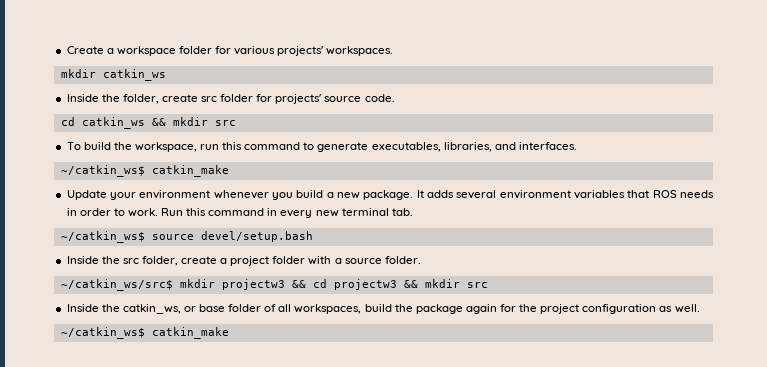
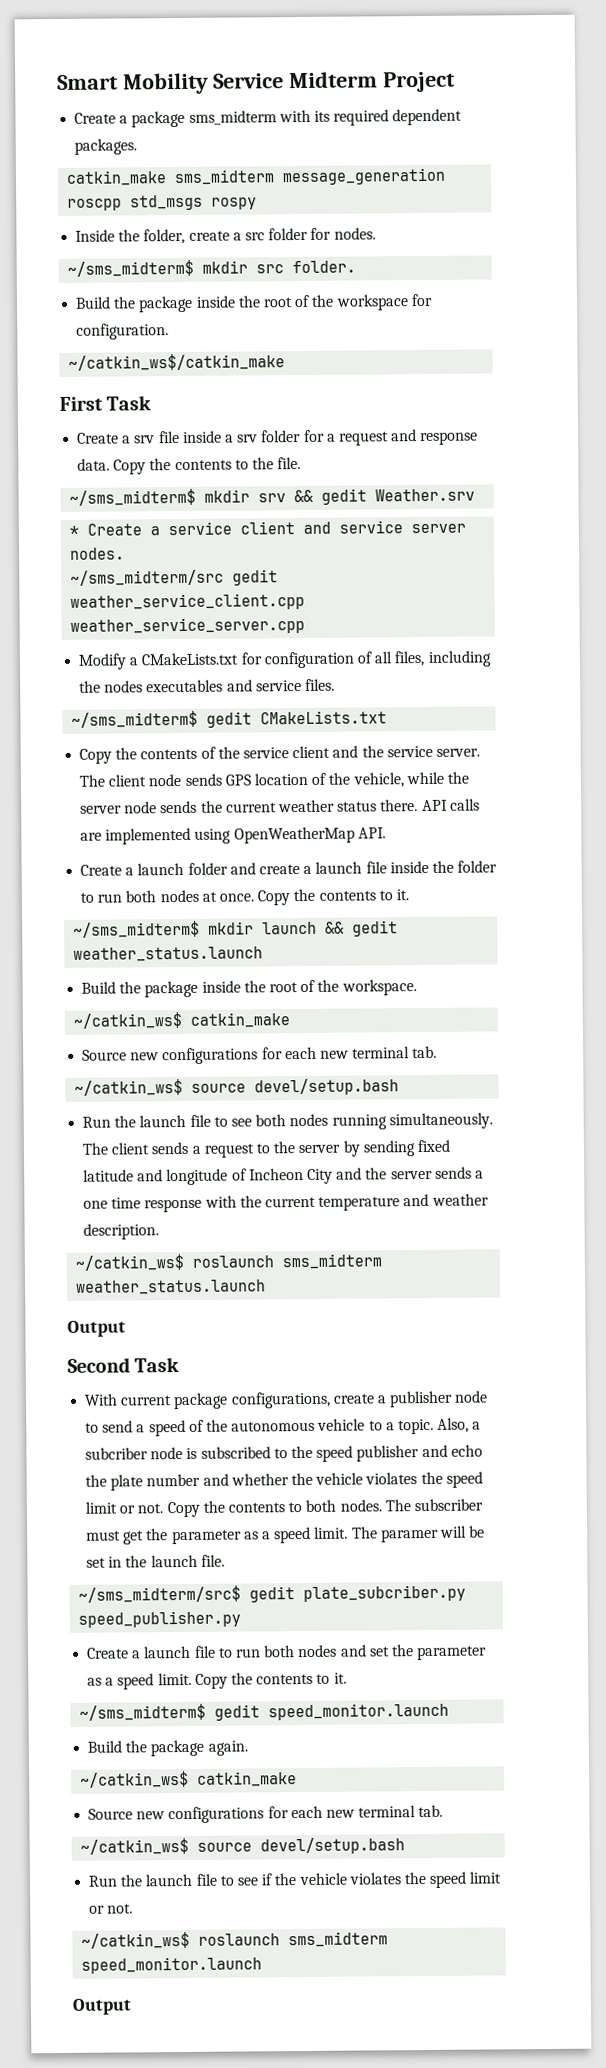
- Create a workspace folder for various projects' workspaces.
- mkdir catkin_ws
+ Smart Mobility Service Midterm Project
+ Create a package sms_midterm with its required dependent packages.
+ catkin_make sms_midterm message_generation roscpp std_msgs rospy
- Inside the folder, create src folder for projects' source code.
- cd catkin_ws && mkdir src
- To build the workspace, run this command to generate executables, libraries, and interfaces.
+ Inside the folder, create a src folder for nodes.
+ ~/sms_midterm$ mkdir src folder.
+ Build the package inside the root of the workspace for configuration.
+ ~/catkin_ws$/catkin_make
+ First Task
+ Create a srv file inside a srv folder for a request and response data. Copy the contents to the file.
+ ~/sms_midterm$ mkdir srv && gedit Weather.srv
+ * Create a service client and service server nodes.
+ ~/sms_midterm/src gedit weather_service_client.cpp weather_service_server.cpp
+ Modify a CMakeLists.txt for configuration of all files, including the nodes executables and service files.
+ ~/sms_midterm$ gedit CMakeLists.txt
+ Copy the contents of the service client and the service server. The client node sends GPS location of the vehicle, while the server node sends the current weather status there. API calls are implemented using OpenWeatherMap API.
+ Create a launch folder and create a launch file inside the folder to run both nodes at once. Copy the contents to it.
+ ~/sms_midterm$ mkdir launch && gedit weather_status.launch
+ Build the package inside the root of the workspace.
  ~/catkin_ws$ catkin_make
- Update your environment whenever you build a new package. It adds several environment variables that ROS needs in order to work. Run this command in every new terminal tab.
+ Source new configurations for each new terminal tab.
  ~/catkin_ws$ source devel/setup.bash
- Inside the src folder, create a project folder with a source folder.
- ~/catkin_ws/src$ mkdir projectw3 && cd projectw3 && mkdir src
- Inside the catkin_ws, or base folder of all workspaces, build the package again for the project configuration as well.
+ Run the launch file to see both nodes running simultaneously. The client sends a request to the server by sending fixed latitude and longitude of Incheon City and the server sends a one time response with the current temperature and weather description.
+ ~/catkin_ws$ roslaunch sms_midterm weather_status.launch
+ Output
+ Second Task
+ With current package configurations, create a publisher node to send a speed of the autonomous vehicle to a topic. Also, a subcriber node is subscribed to the speed publisher and echo the plate number and whether the vehicle violates the speed limit or not. Copy the contents to both nodes. The subscriber must get the parameter as a speed limit. The paramer will be set in the launch file.
+ ~/sms_midterm/src$ gedit plate_subcriber.py speed_publisher.py
+ Create a launch file to run both nodes and set the parameter as a speed limit. Copy the contents to it.
+ ~/sms_midterm$ gedit speed_monitor.launch
+ Build the package again.
  ~/catkin_ws$ catkin_make
+ Source new configurations for each new terminal tab.
+ ~/catkin_ws$ source devel/setup.bash
+ Run the launch file to see if the vehicle violates the speed limit or not.
+ ~/catkin_ws$ roslaunch sms_midterm speed_monitor.launch
+ Output

